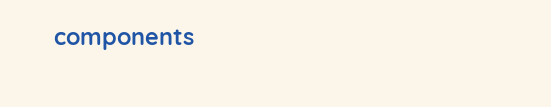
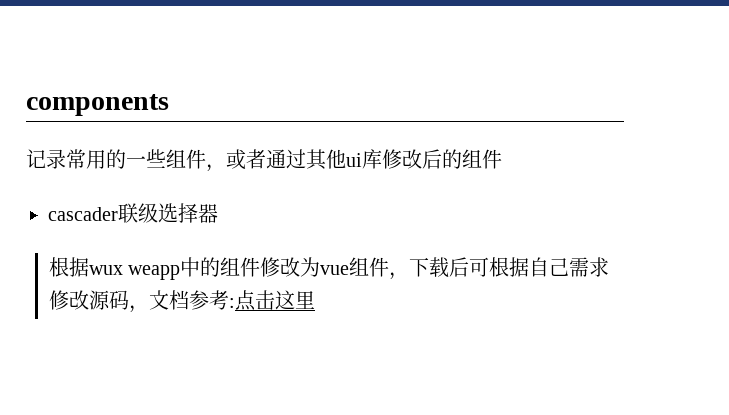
+ 记录常用的一些组件，或者通过其他ui库修改后的组件
+ cascader联级选择器
+ 根据wux weapp中的组件修改为vue组件，下载后可根据自己需求修改源码，文档参考:点击这里

